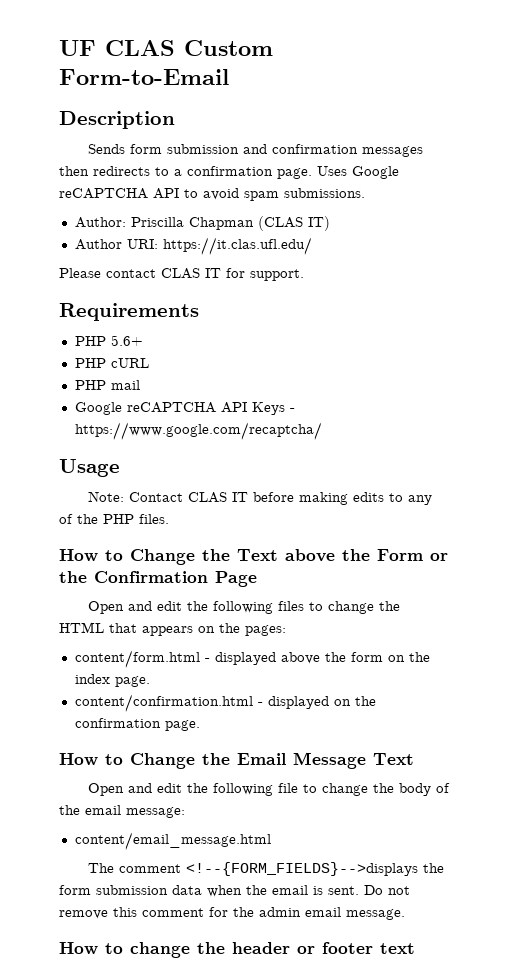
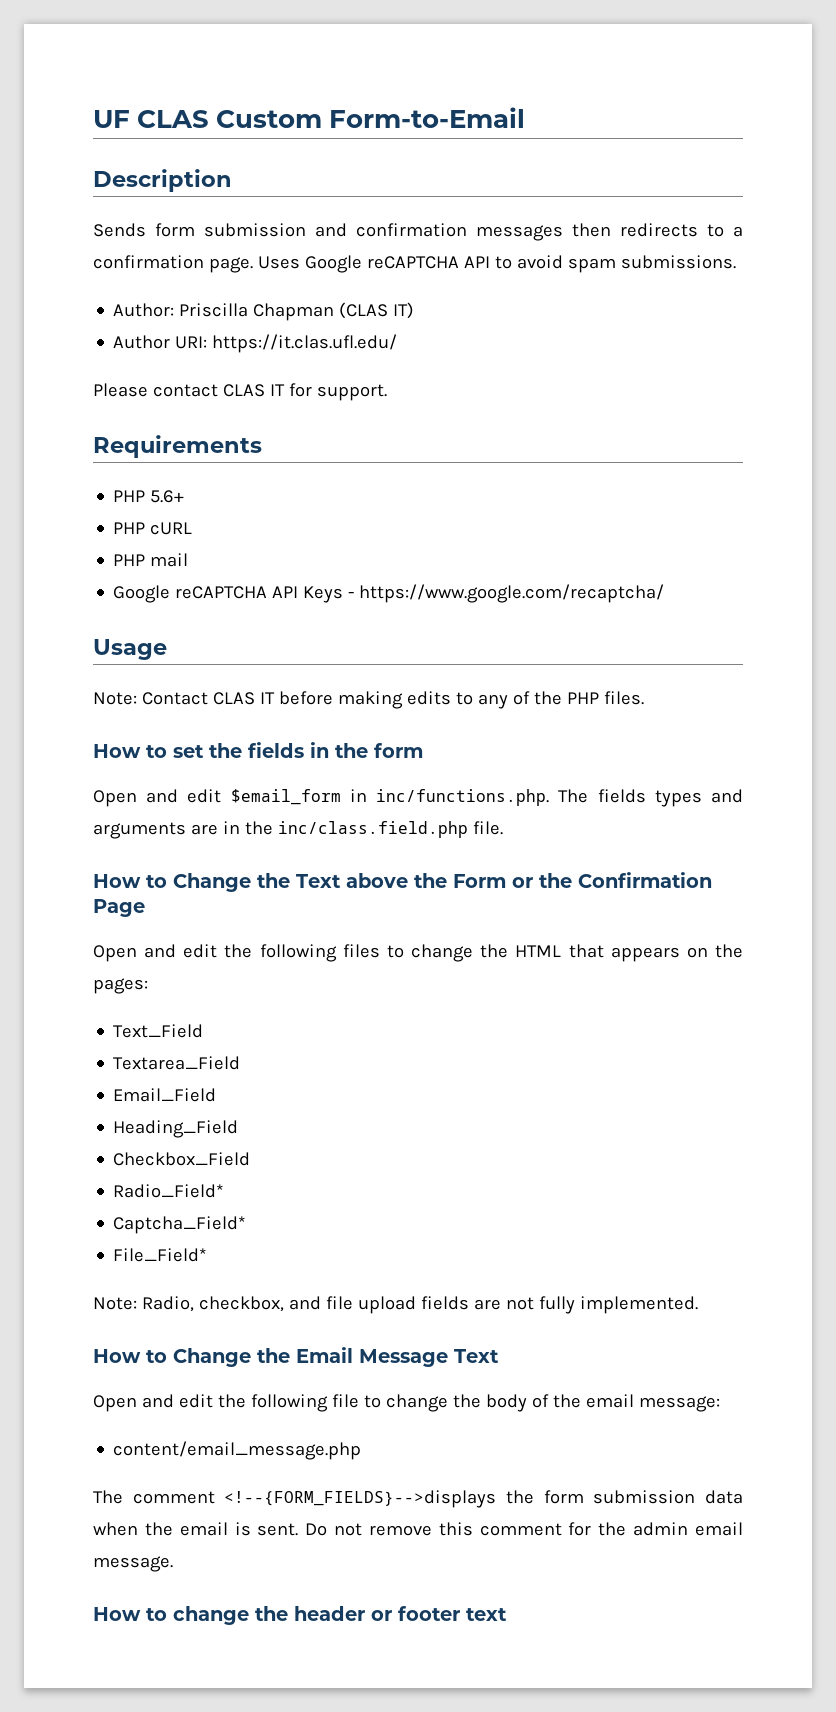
+ How to set the fields in the form
+ Open and edit $email_form in inc/functions.php. The fields types and arguments are in the inc/class.field.php file.
- content/form.html - displayed above the form on the index page.
- content/confirmation.html - displayed on the confirmation page.
+ Text_Field
+ Textarea_Field
+ Email_Field
+ Heading_Field
+ Checkbox_Field
+ Radio_Field*
+ Captcha_Field*
+ File_Field*
+ Note: Radio, checkbox, and file upload fields are not fully implemented.
- content/email_message.html
+ content/email_message.php

